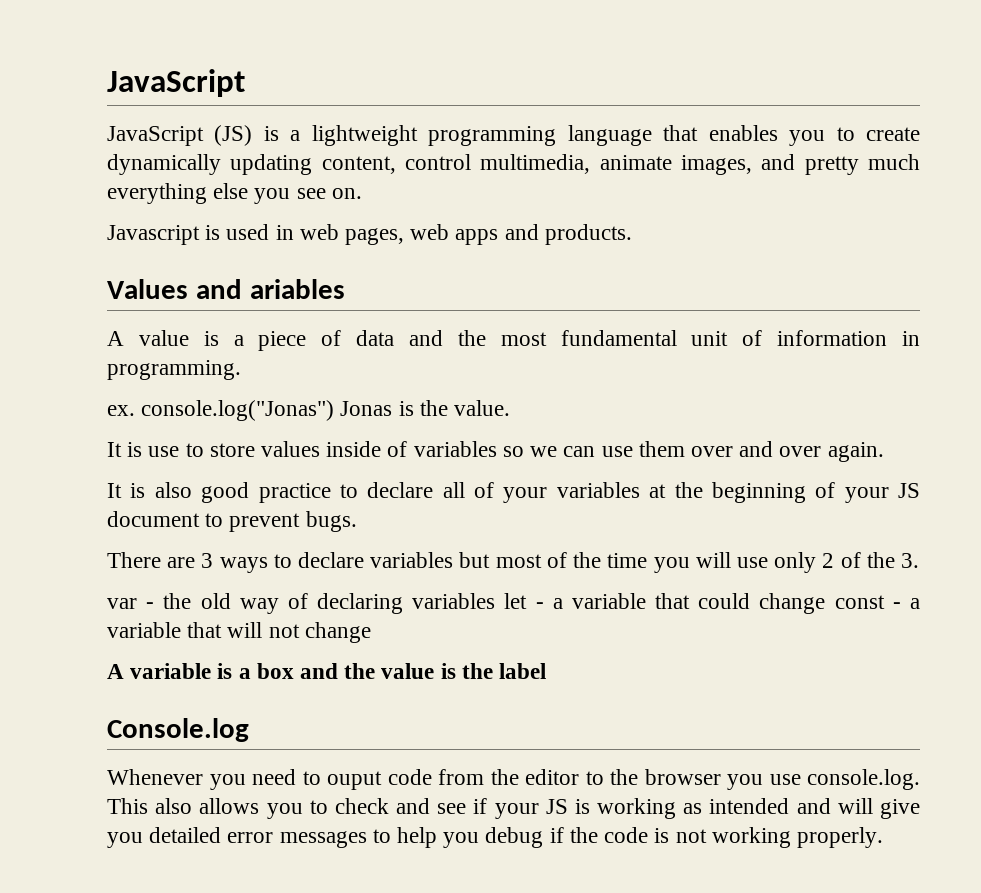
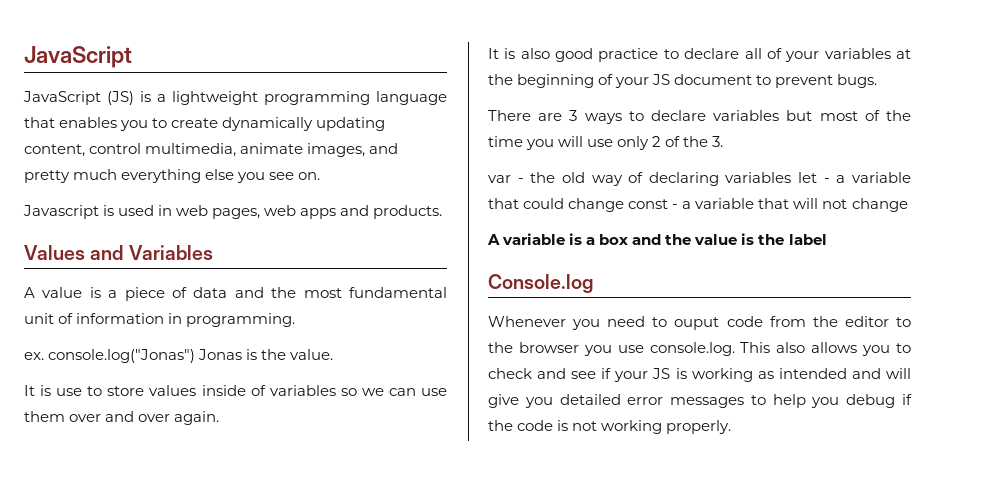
- Values and ariables
+ Values and Variables

